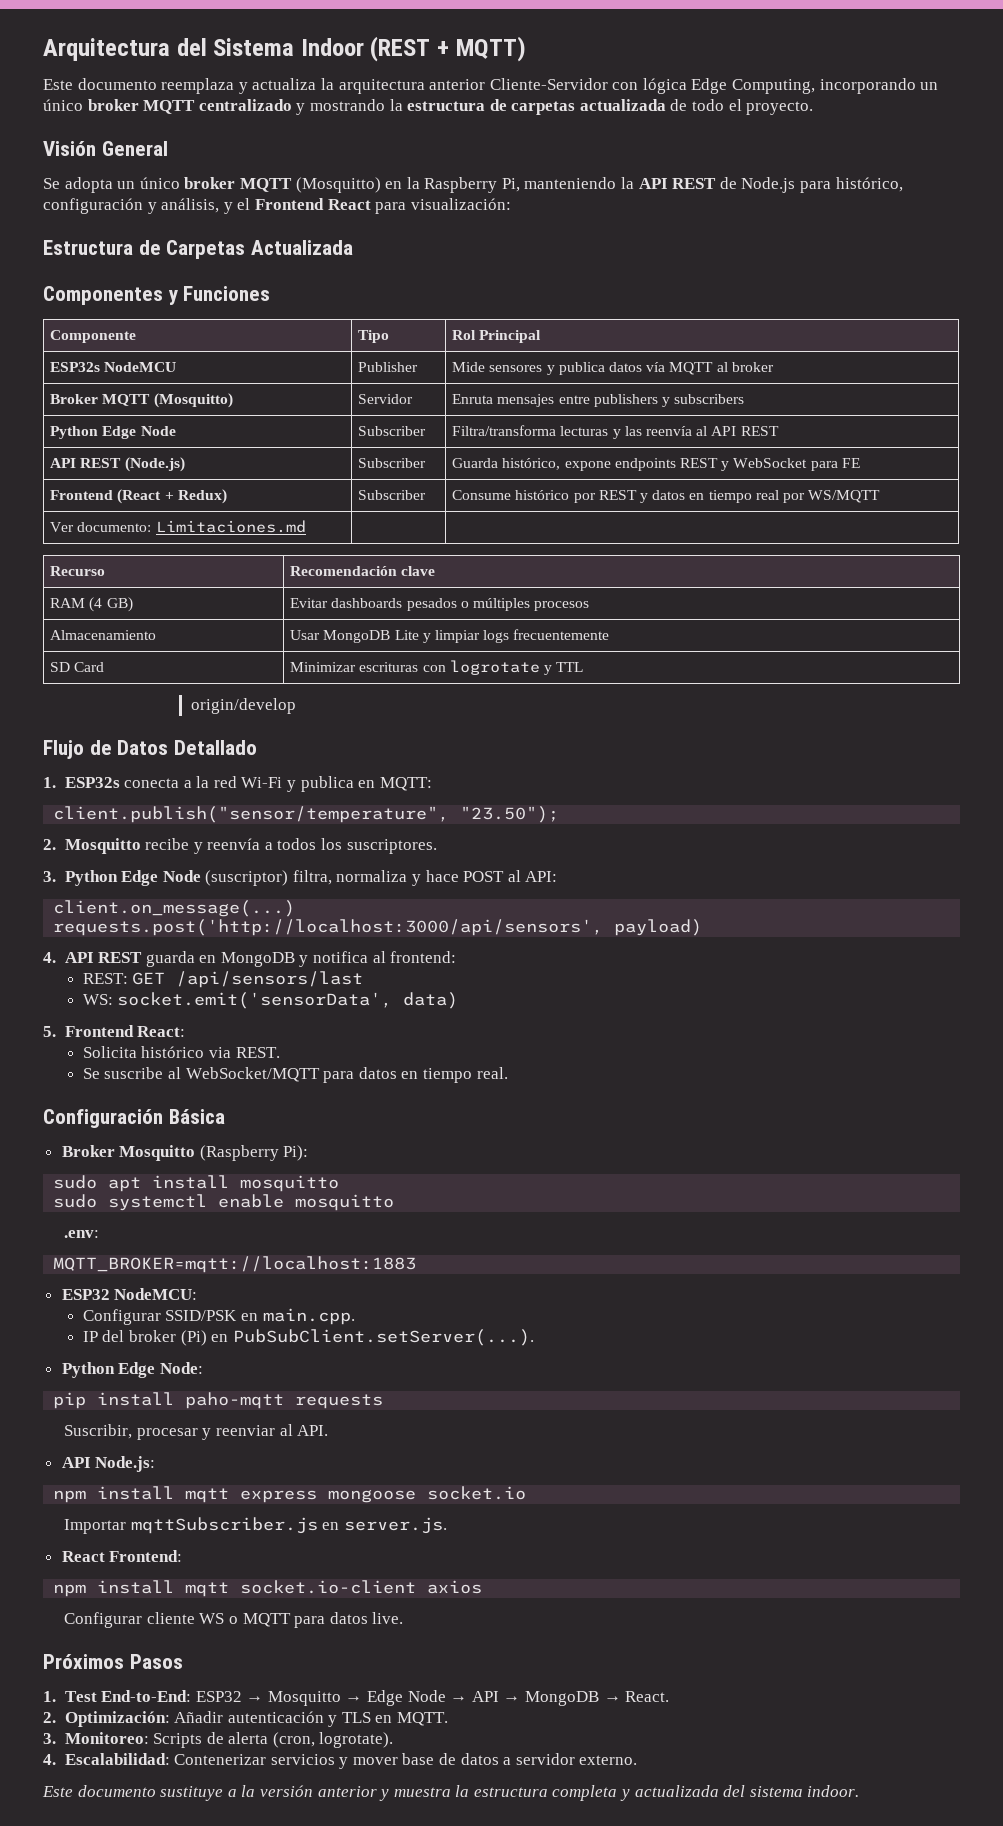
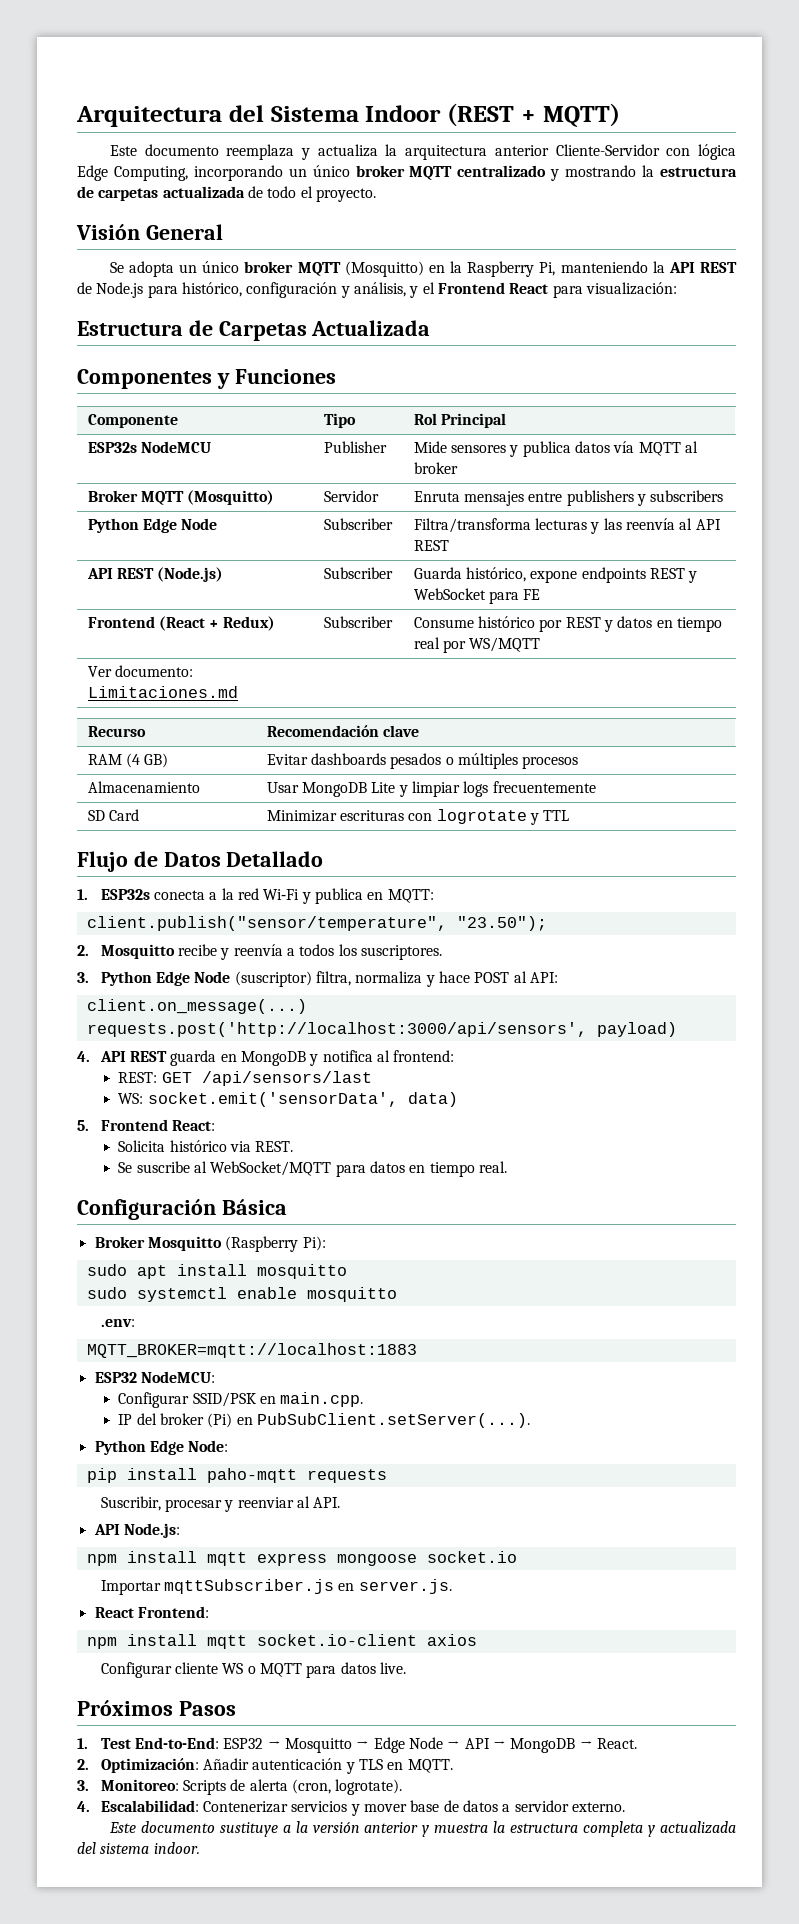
- origin/develop

